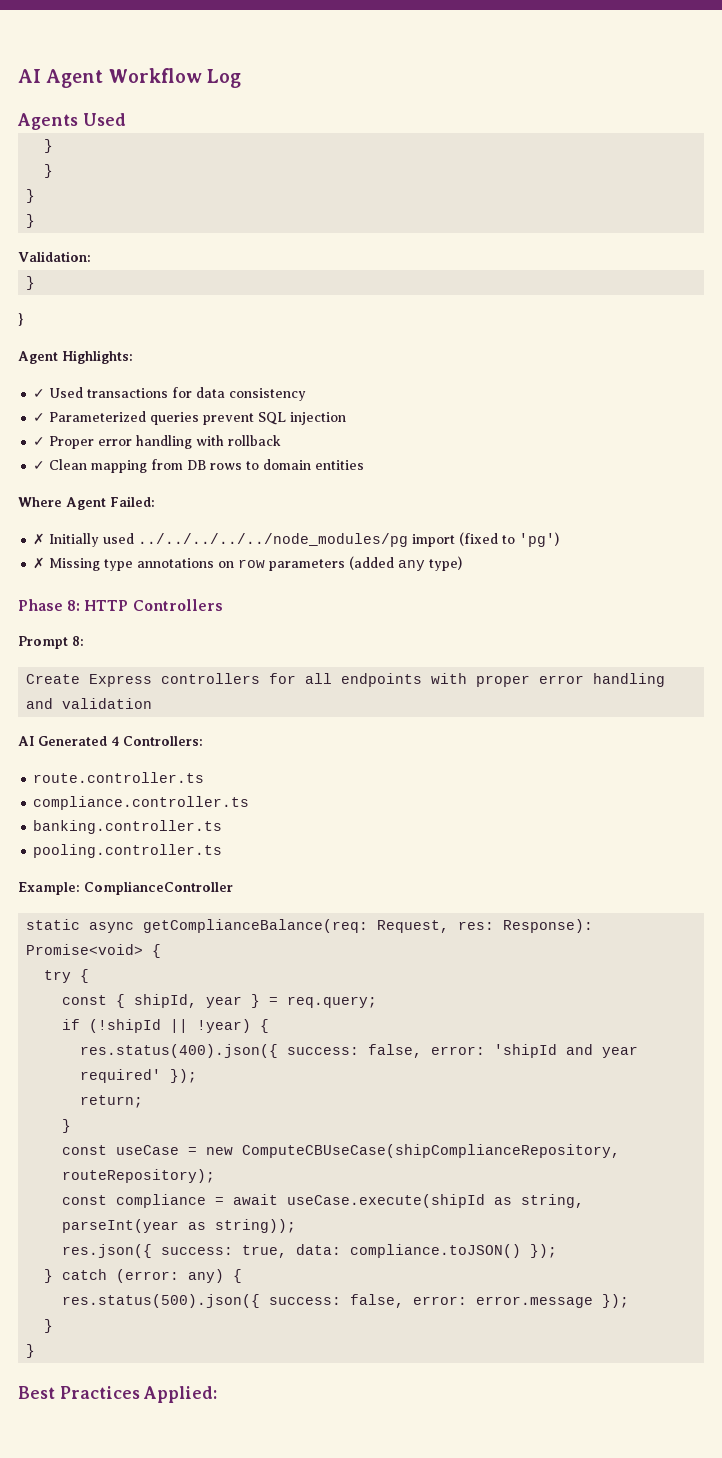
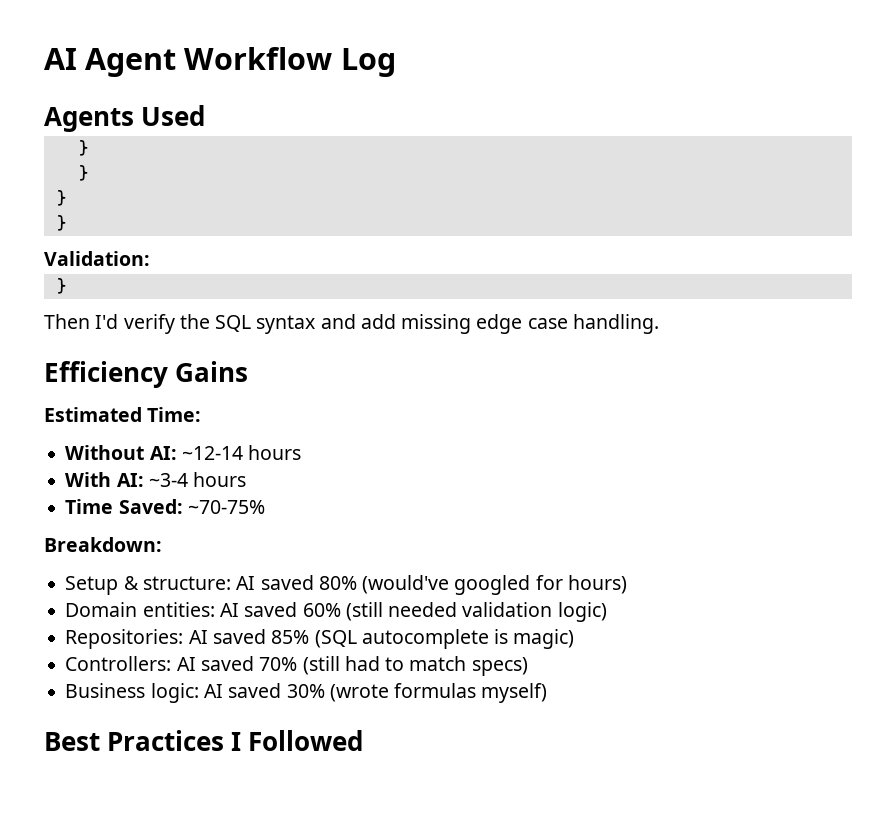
  Validation:
  }
- }
- Agent Highlights:
- ✓ Used transactions for data consistency
- ✓ Parameterized queries prevent SQL injection
- ✓ Proper error handling with rollback
- ✓ Clean mapping from DB rows to domain entities
- Where Agent Failed:
- ✗ Initially used ../../../../../node_modules/pg import (fixed to 'pg')
- ✗ Missing type annotations on row parameters (added any type)
- Phase 8: HTTP Controllers
- Prompt 8:
- Create Express controllers for all endpoints with proper error handling and validation
- AI Generated 4 Controllers:
- route.controller.ts
- compliance.controller.ts
- banking.controller.ts
- pooling.controller.ts
- Example: ComplianceController
- static async getComplianceBalance(req: Request, res: Response): Promise<void> {
- try {
- const { shipId, year } = req.query;
- if (!shipId || !year) {
- res.status(400).json({ success: false, error: 'shipId and year required' });
- return;
- }
- const useCase = new ComputeCBUseCase(shipComplianceRepository, routeRepository);
- const compliance = await useCase.execute(shipId as string, parseInt(year as string));
- res.json({ success: true, data: compliance.toJSON() });
- } catch (error: any) {
- res.status(500).json({ success: false, error: error.message });
- }
- }
+ Then I'd verify the SQL syntax and add missing edge case handling.
+ Efficiency Gains
+ Estimated Time:
+ Without AI: ~12-14 hours
+ With AI: ~3-4 hours
+ Time Saved: ~70-75%
+ Breakdown:
+ Setup & structure: AI saved 80% (would've googled for hours)
+ Domain entities: AI saved 60% (still needed validation logic)
+ Repositories: AI saved 85% (SQL autocomplete is magic)
+ Controllers: AI saved 70% (still had to match specs)
+ Business logic: AI saved 30% (wrote formulas myself)
- Best Practices Applied:
+ Best Practices I Followed

